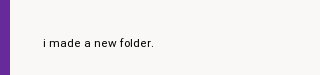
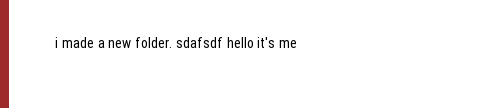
- i made a new folder.
+ i made a new folder. sdafsdf hello it's me

